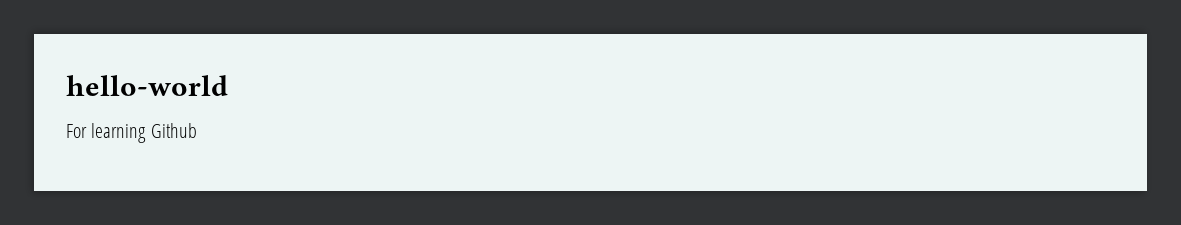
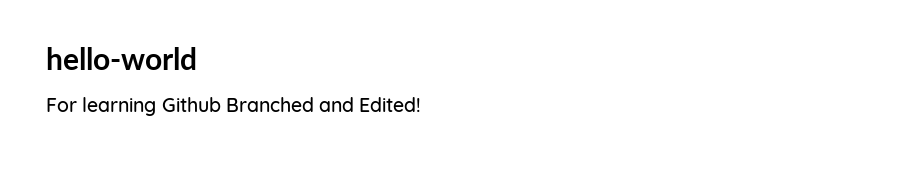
- For learning Github
+ For learning Github Branched and Edited!

